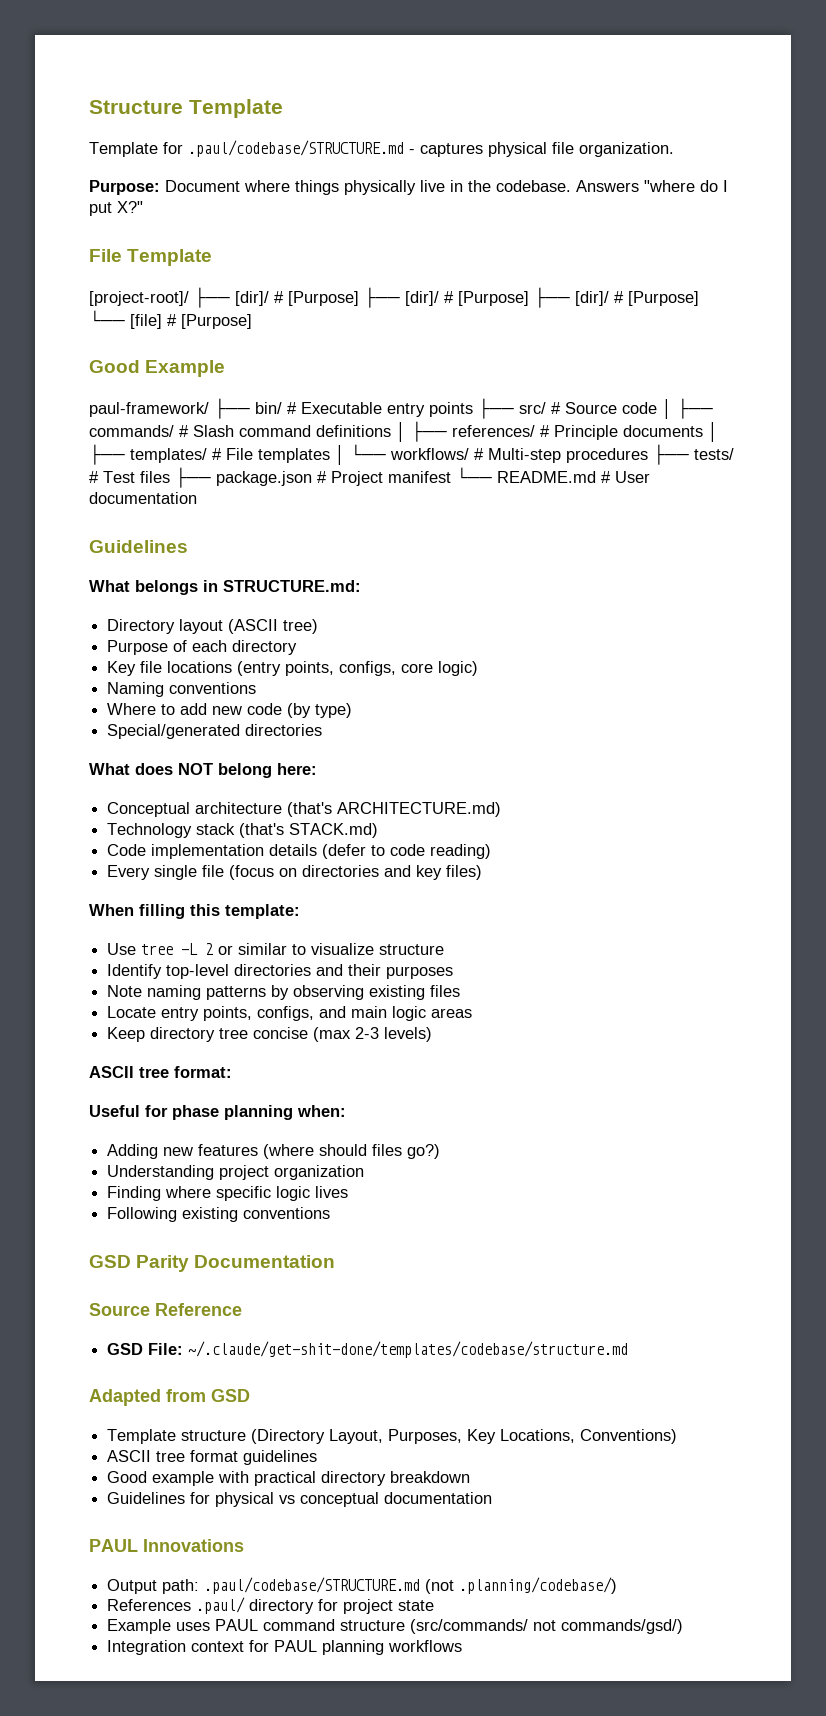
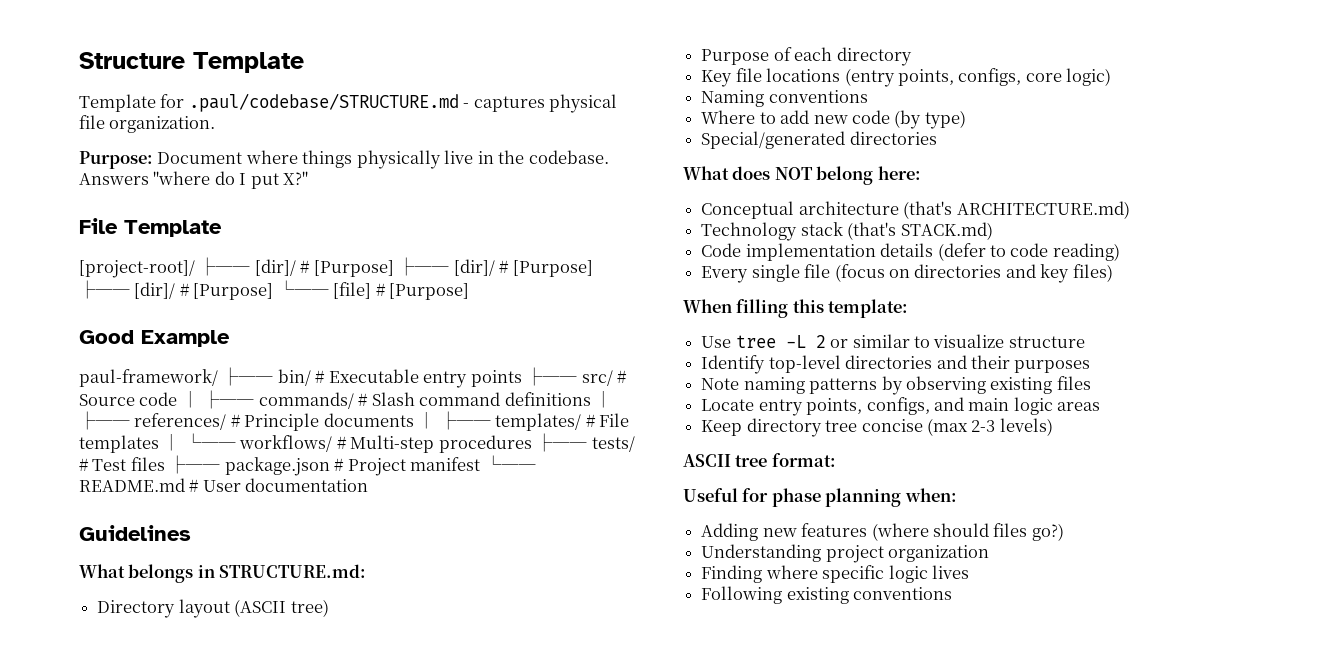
- GSD Parity Documentation
- Source Reference
- GSD File: ~/.claude/get-shit-done/templates/codebase/structure.md
- Adapted from GSD
- Template structure (Directory Layout, Purposes, Key Locations, Conventions)
- ASCII tree format guidelines
- Good example with practical directory breakdown
- Guidelines for physical vs conceptual documentation
- PAUL Innovations
- Output path: .paul/codebase/STRUCTURE.md (not .planning/codebase/)
- References .paul/ directory for project state
- Example uses PAUL command structure (src/commands/ not commands/gsd/)
- Integration context for PAUL planning workflows

